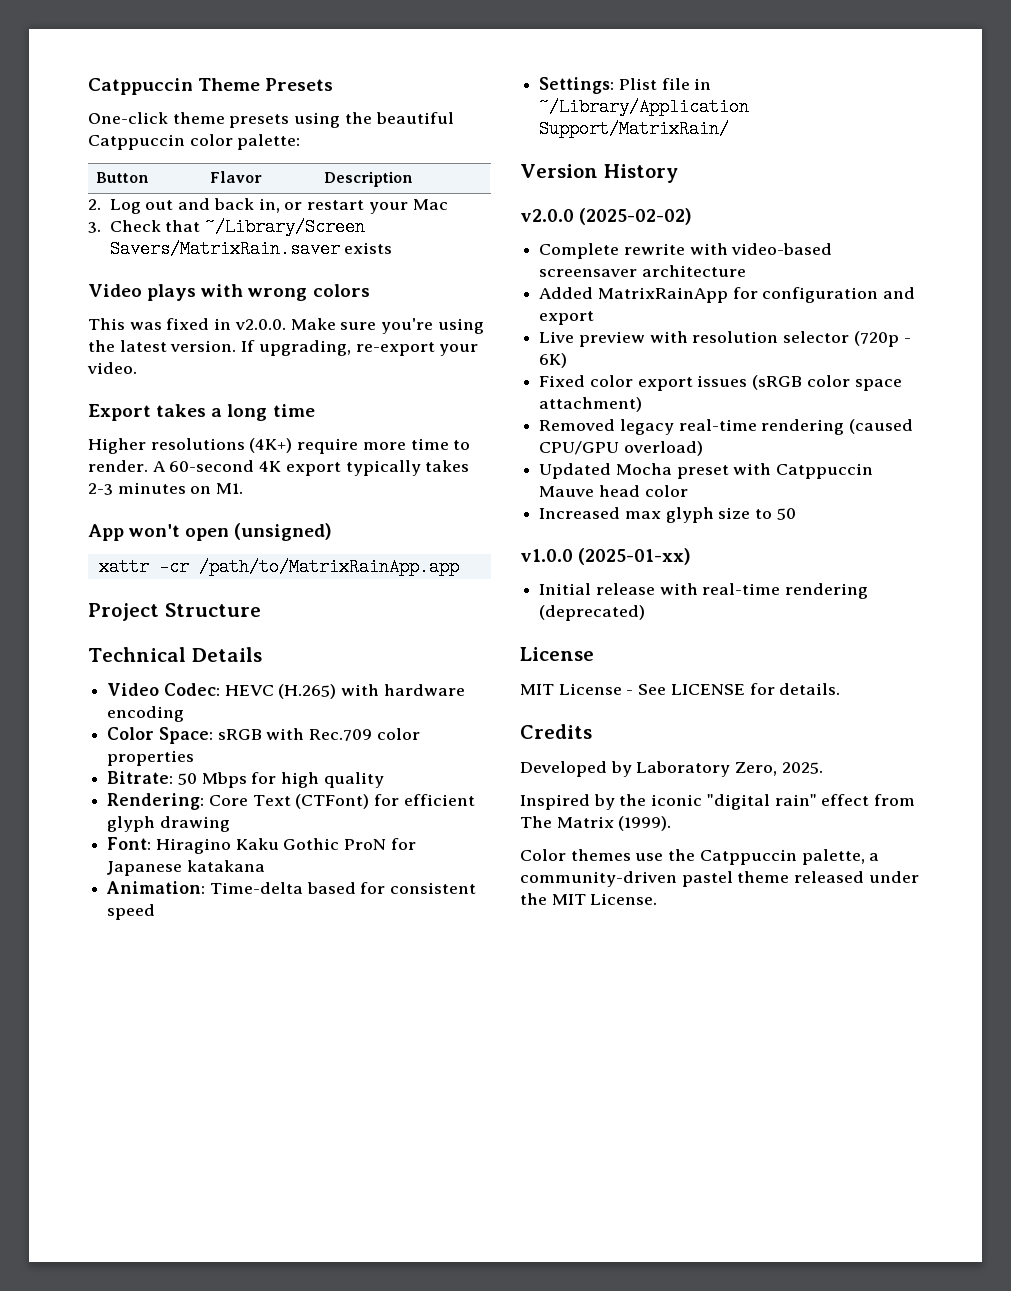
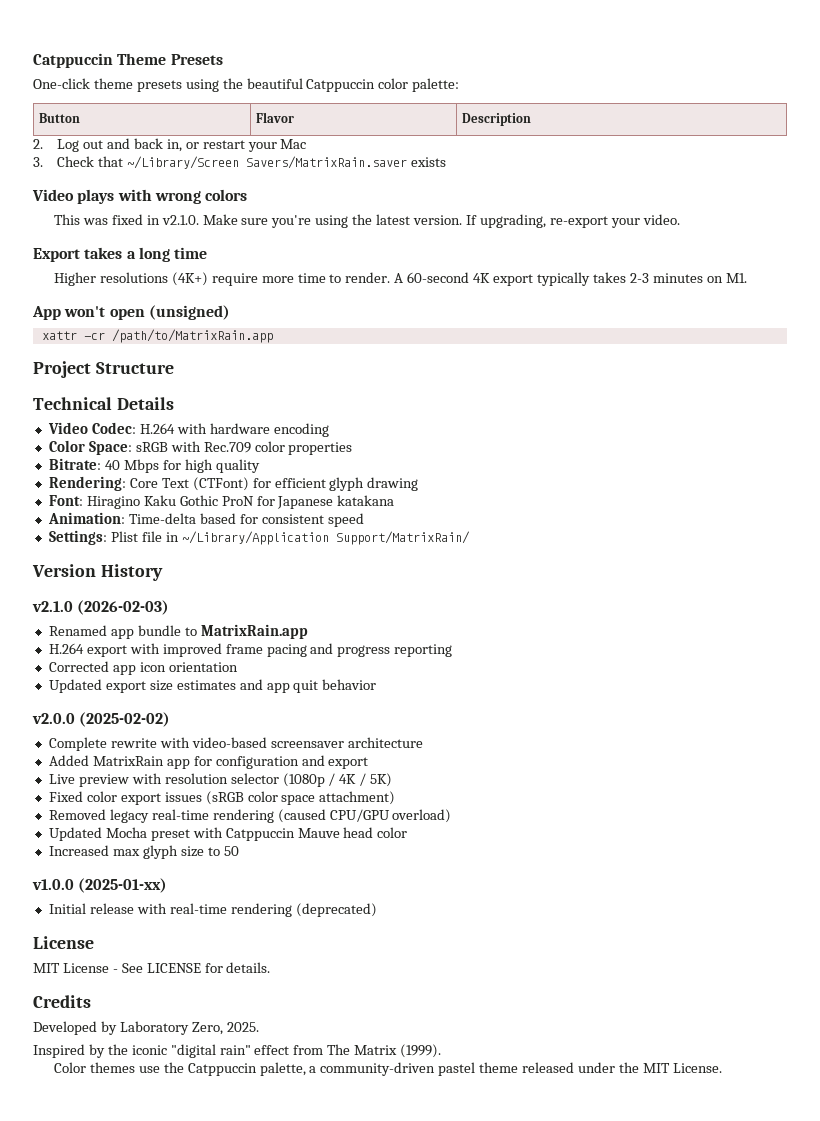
- This was fixed in v2.0.0. Make sure you're using the latest version.
+ This was fixed in v2.1.0. Make sure you're using the latest version.
- xattr -cr /path/to/MatrixRainApp.app
+ xattr -cr /path/to/MatrixRain.app
- Video Codec: HEVC (H.265) with hardware encoding
+ Video Codec: H.264 with hardware encoding
- Bitrate: 50 Mbps for high quality
+ Bitrate: 40 Mbps for high quality
+ v2.1.0 (2026-02-03)
+ Renamed app bundle to MatrixRain.app
+ H.264 export with improved frame pacing and progress reporting
+ Corrected app icon orientation
+ Updated export size estimates and app quit behavior
- Added MatrixRainApp for configuration and export
+ Added MatrixRain app for configuration and export
- Live preview with resolution selector (720p - 6K)
+ Live preview with resolution selector (1080p / 4K / 5K)

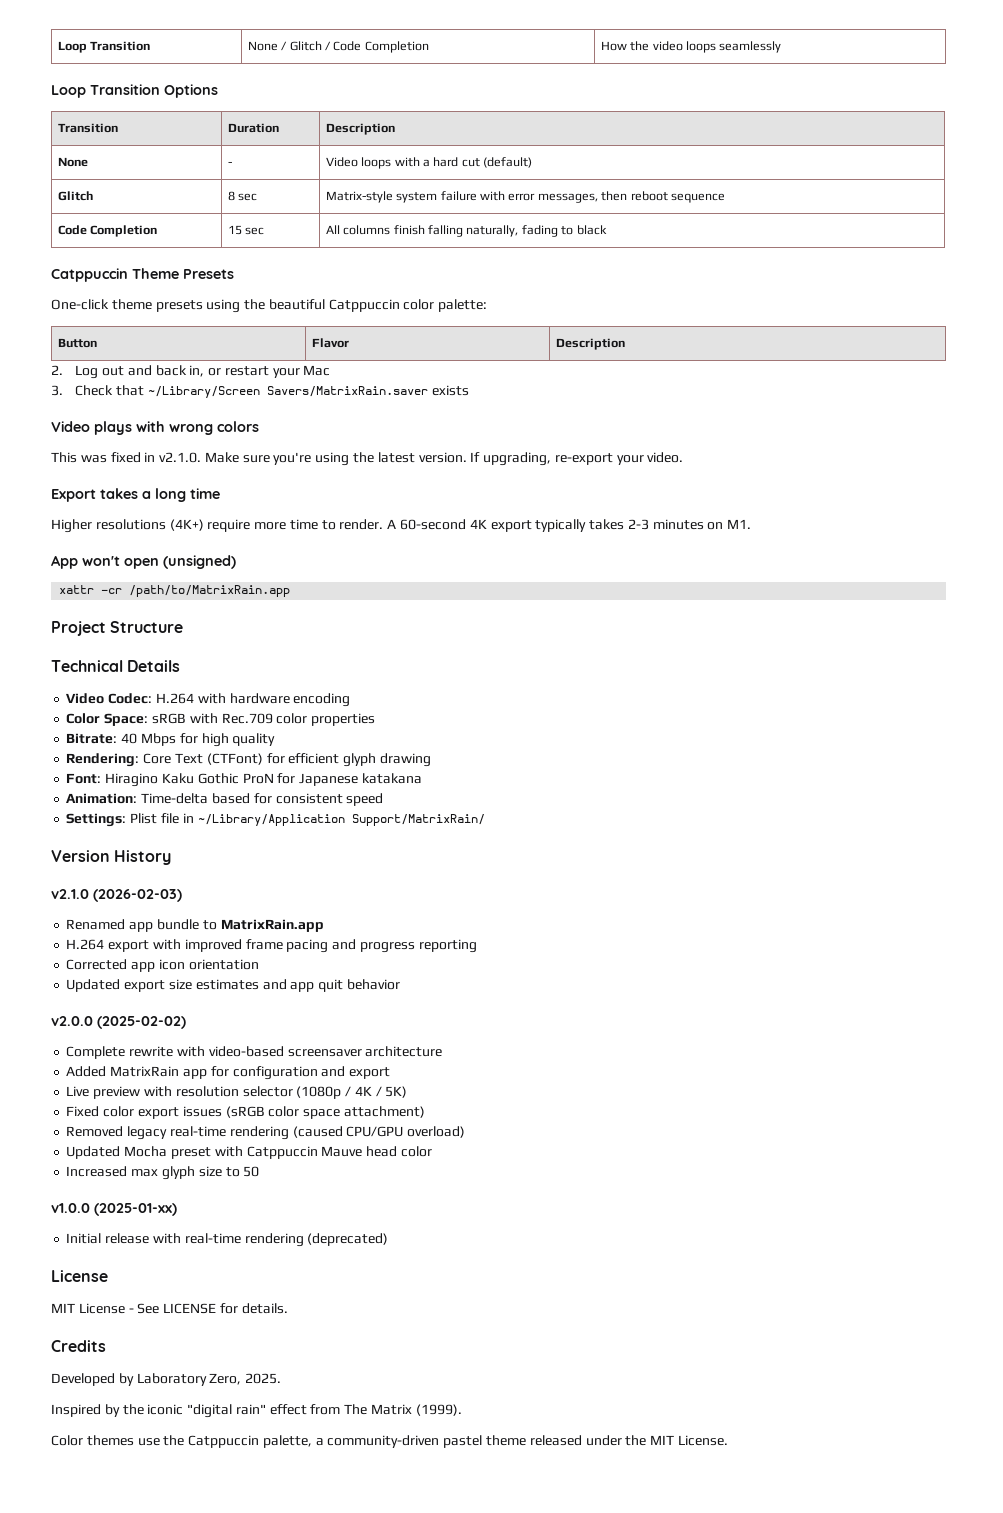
+ Loop Transition | None / Glitch / Code Completion | How the video loops seamlessly
+ Loop Transition Options
+ Transition | Duration | Description
+ None | - | Video loops with a hard cut (default)
+ Glitch | 8 sec | Matrix-style system failure with error messages, then reboot sequence
+ Code Completion | 15 sec | All columns finish falling naturally, fading to black

